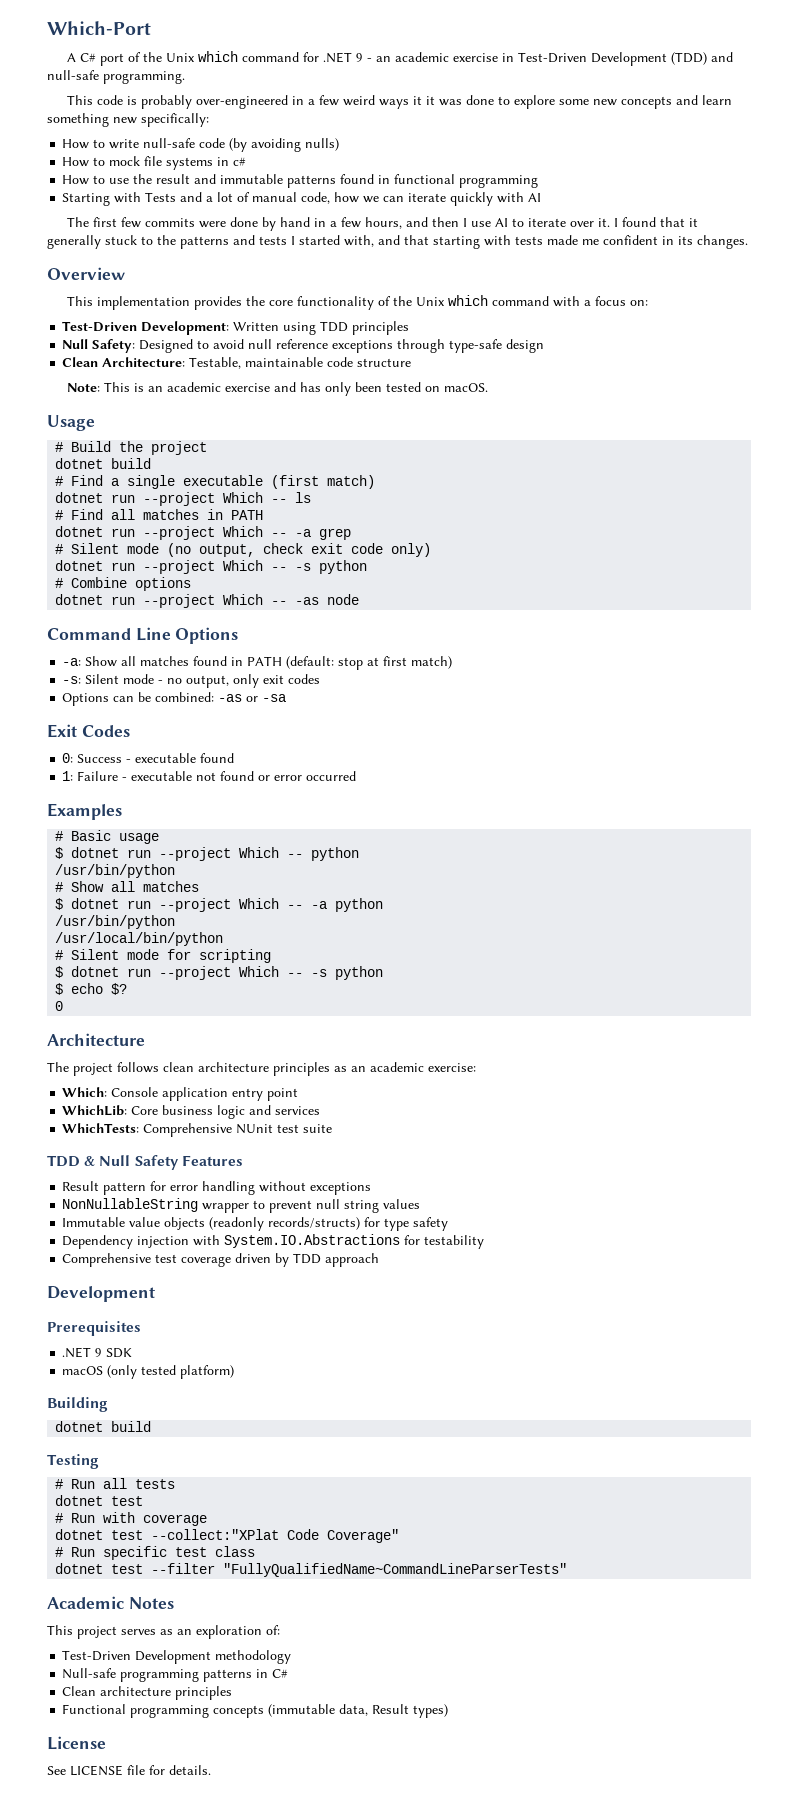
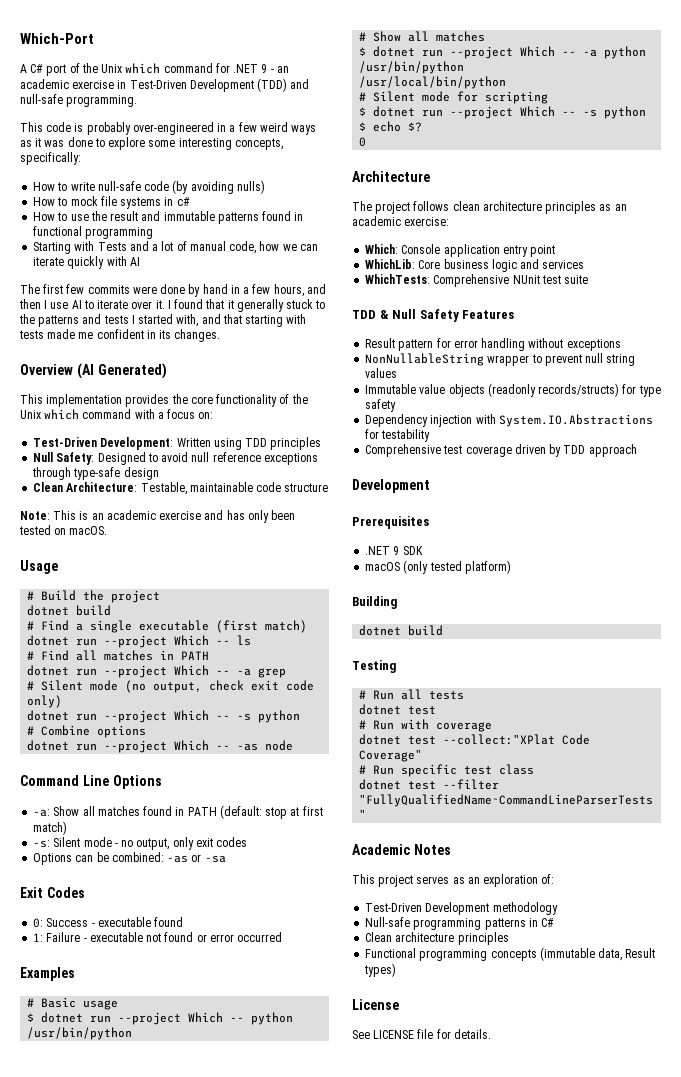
- This code is probably over-engineered in a few weird ways it it was done to explore some new concepts and learn something new specifically:
+ This code is probably over-engineered in a few weird ways as it was done to explore some interesting concepts, specifically:
- Overview
+ Overview (AI Generated)

